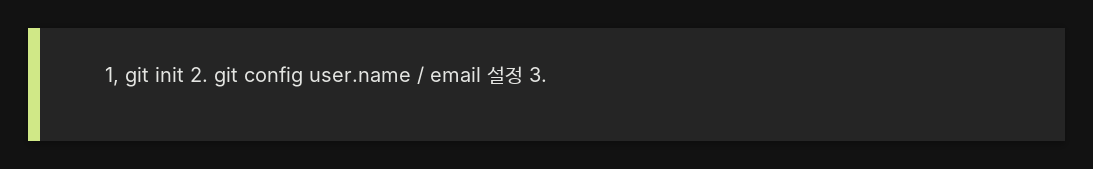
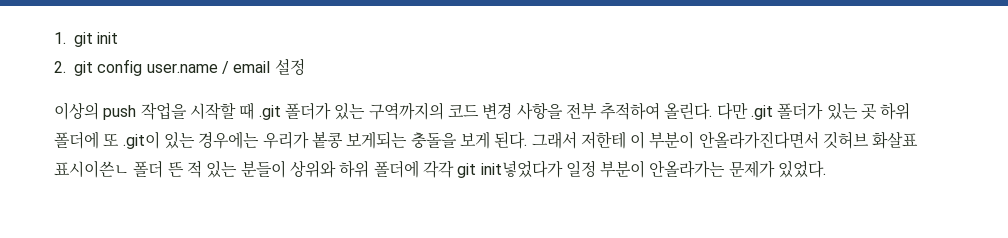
- 1, git init 2. git config user.name / email 설정 3.
+ 1. git init
+ 2. git config user.name / email 설정
+ 이상의 push 작업을 시작할 때 .git 폴더가 있는 구역까지의 코드 변경 사항을 전부 추적하여 올린다. 다만 .git 폴더가 있는 곳 하위 폴더에 또 .git이 있는 경우에는 우리가 봍콩 보게되는 충돌을 보게 된다. 그래서 저한테 이 부분이 안올라가진다면서 깃허브 화살표 표시이쓴ㄴ 폴더 뜬 적 있는 분들이 상위와 하위 폴더에 각각 git init넣었다가 일정 부분이 안올라가는 문제가 있었다.

